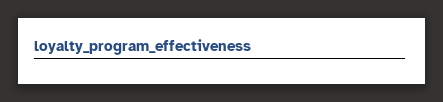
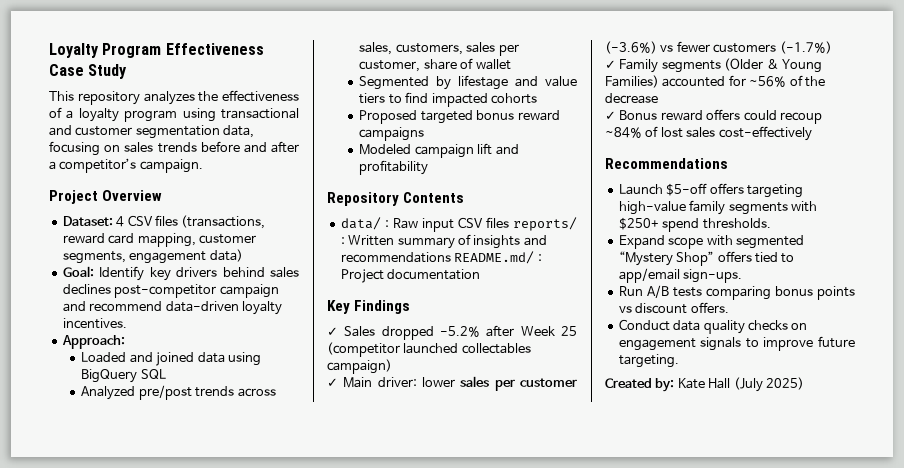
- loyalty_program_effectiveness
+ Loyalty Program Effectiveness Case Study
+ This repository analyzes the effectiveness of a loyalty program using transactional and customer segmentation data, focusing on sales trends before and after a competitor’s campaign.
+ Project Overview
+ Dataset: 4 CSV files (transactions, reward card mapping, customer segments, engagement data)
+ Goal: Identify key drivers behind sales declines post-competitor campaign and recommend data-driven loyalty incentives.
+ Approach:
+ Loaded and joined data using BigQuery SQL
+ Analyzed pre/post trends across sales, customers, sales per customer, share of wallet
+ Segmented by lifestage and value tiers to find impacted cohorts
+ Proposed targeted bonus reward campaigns
+ Modeled campaign lift and profitability
+ Repository Contents
+ data/ : Raw input CSV files reports/ : Written summary of insights and recommendations README.md/ : Project documentation
+ Key Findings
+ ✓ Sales dropped -5.2% after Week 25 (competitor launched collectables campaign)
+ ✓ Main driver: lower sales per customer (-3.6%) vs fewer customers (-1.7%)
+ ✓ Family segments (Older & Young Families) accounted for ~56% of the decrease
+ ✓ Bonus reward offers could recoup ~84% of lost sales cost-effectively
+ Recommendations
+ Launch $5-off offers targeting high-value family segments with $250+ spend thresholds.
+ Expand scope with segmented “Mystery Shop” offers tied to app/email sign-ups.
+ Run A/B tests comparing bonus points vs discount offers.
+ Conduct data quality checks on engagement signals to improve future targeting.
+ Created by: Kate Hall (July 2025)

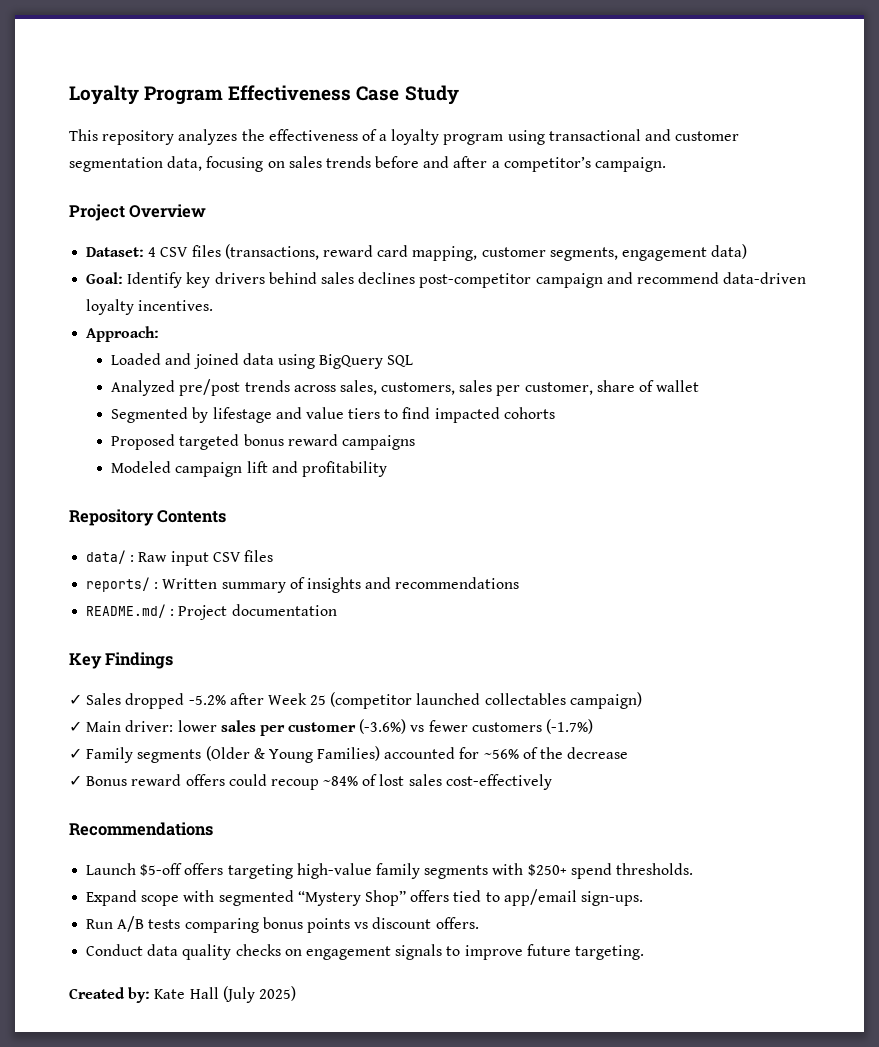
- data/ : Raw input CSV files reports/ : Written summary of insights and recommendations README.md/ : Project documentation
+ data/ : Raw input CSV files
+ reports/ : Written summary of insights and recommendations
+ README.md/ : Project documentation

